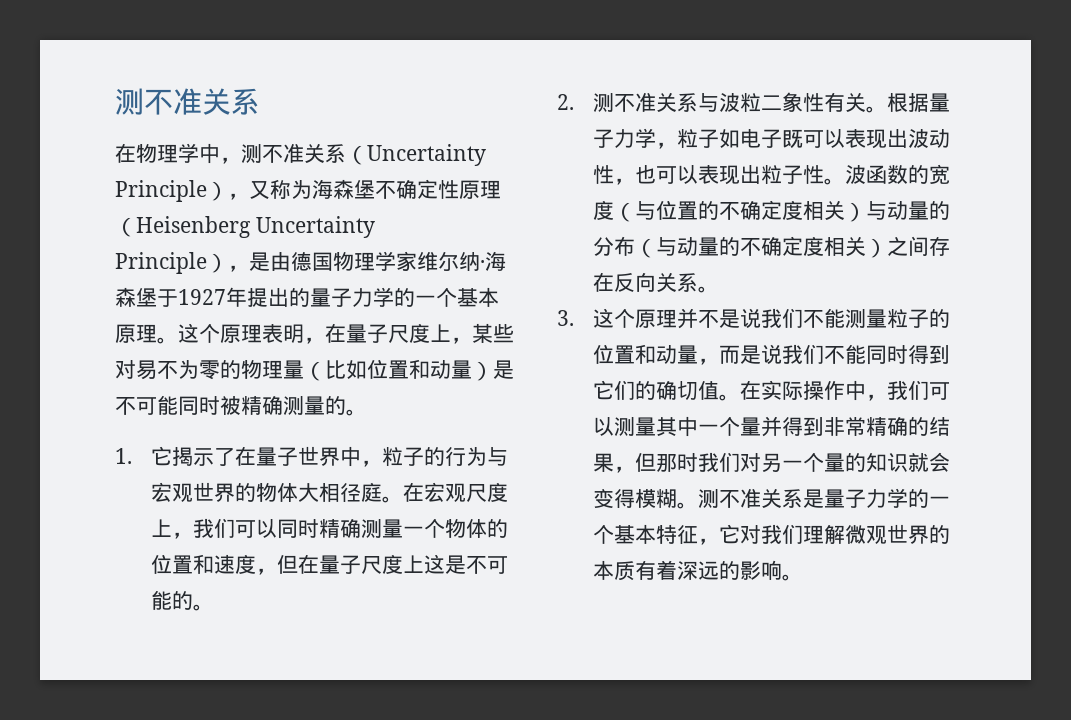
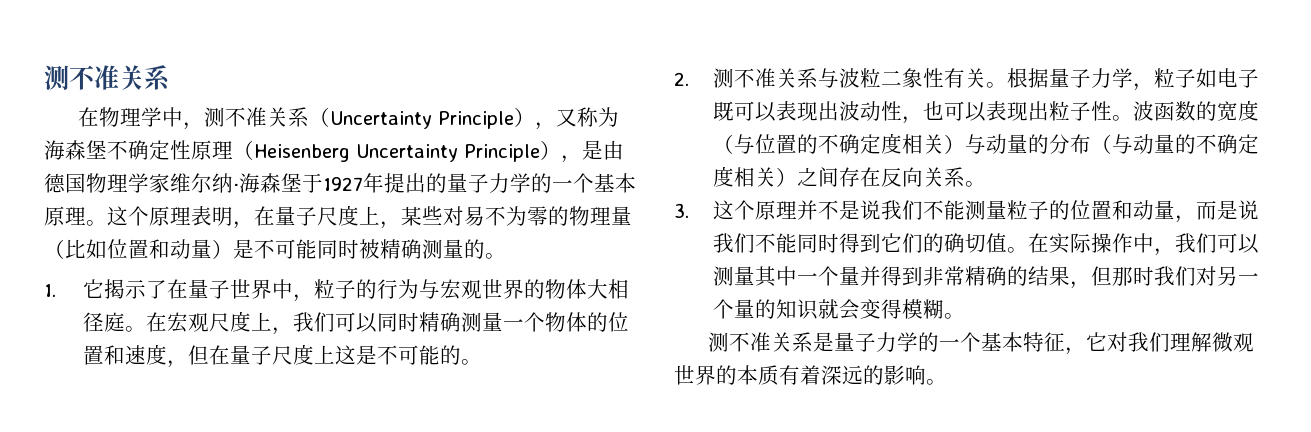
- 在实际操作中，我们可以测量其中一个量并得到非常精确的结果，但那时我们对另一个量的知识就会变得模糊。测不准关系是量子力学的一个基本特征，它对我们理解微观世界的本质有着深远的影响。
+ 在实际操作中，我们可以测量其中一个量并得到非常精确的结果，但那时我们对另一个量的知识就会变得模糊。
+ 测不准关系是量子力学的一个基本特征，它对我们理解微观世界的本质有着深远的影响。

